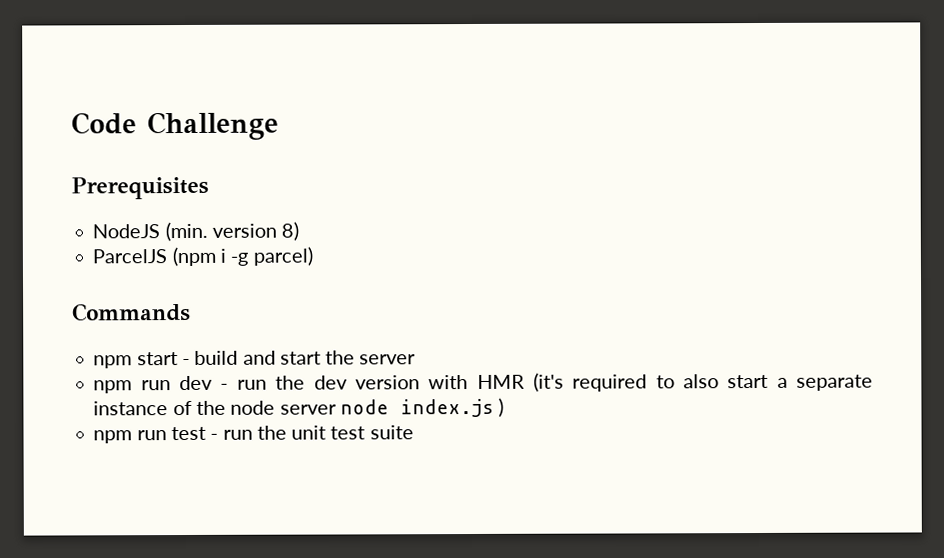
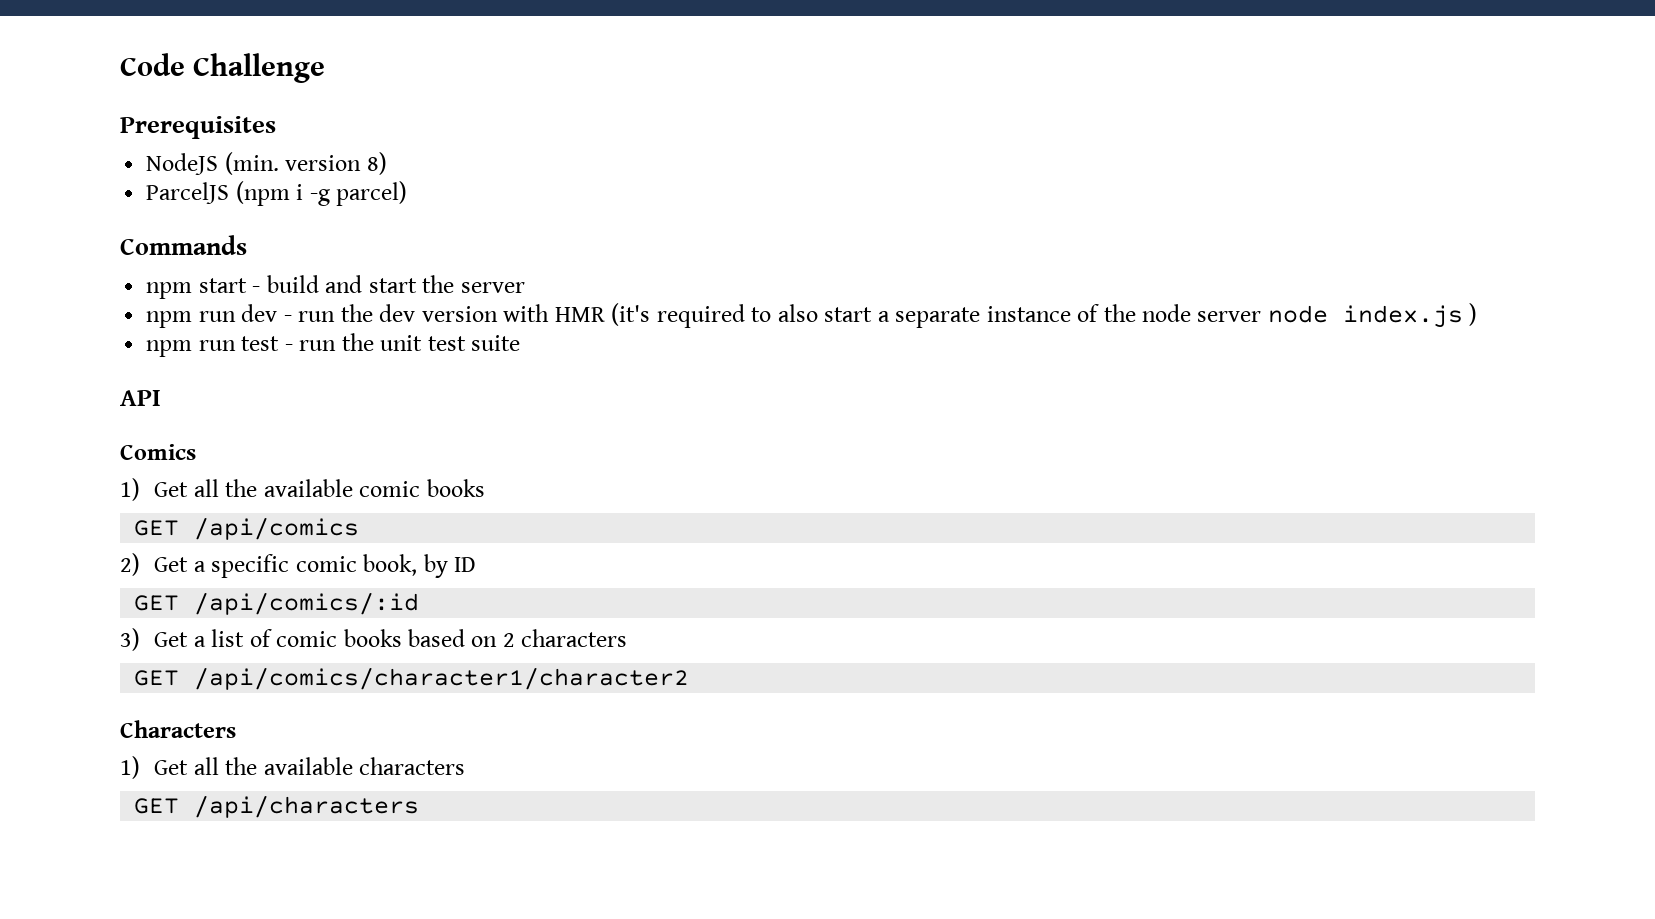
+ API
+ Comics
+ 1) Get all the available comic books
+ GET /api/comics
+ 2) Get a specific comic book, by ID
+ GET /api/comics/:id
+ 3) Get a list of comic books based on 2 characters
+ GET /api/comics/character1/character2
+ Characters
+ 1) Get all the available characters
+ GET /api/characters

